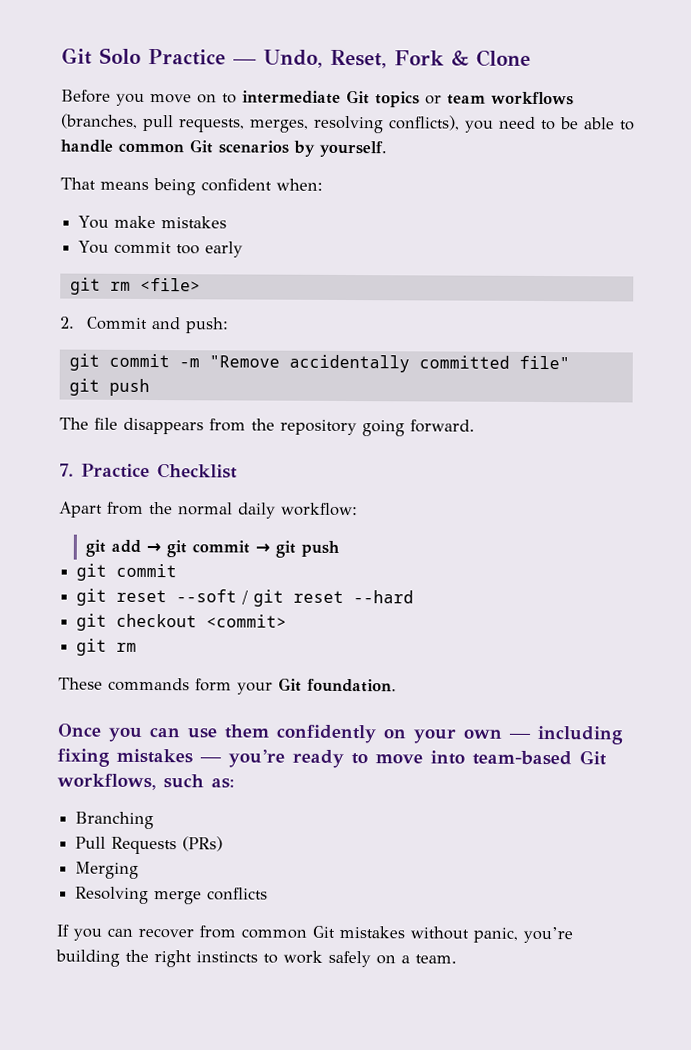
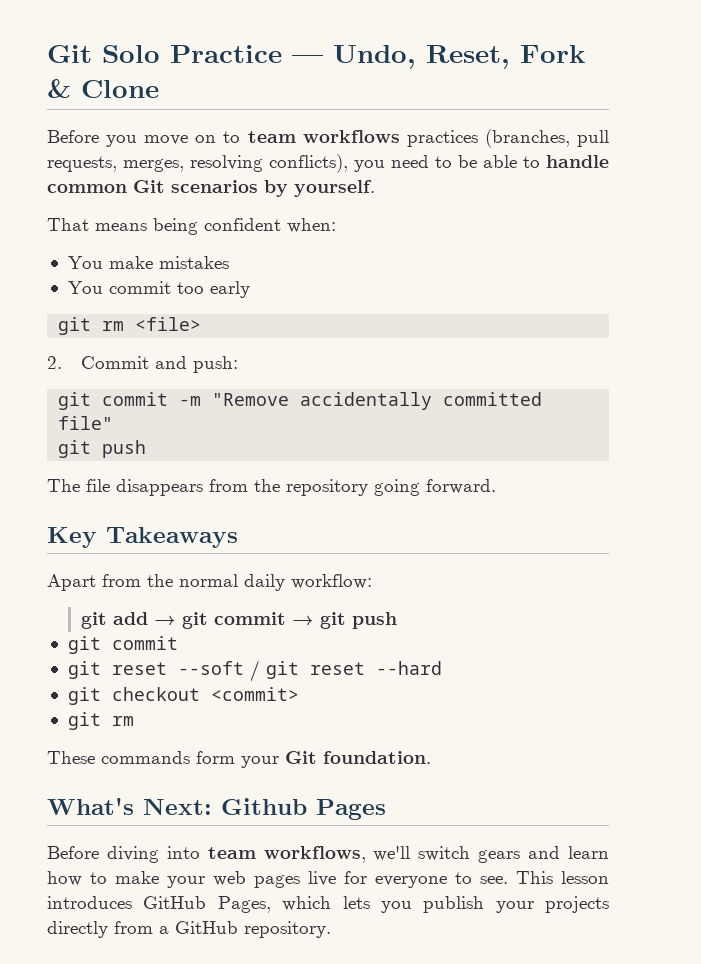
- Before you move on to intermediate Git topics or team workflows (branches, pull requests, merges, resolving conflicts), you need to be able to handle common Git scenarios by yourself.
+ Before you move on to team workflows practices (branches, pull requests, merges, resolving conflicts), you need to be able to handle common Git scenarios by yourself.
- 7. Practice Checklist
+ Key Takeaways
- Once you can use them confidently on your own — including fixing mistakes — you’re ready to move into team-based Git workflows, such as:
- Branching
- Pull Requests (PRs)
- Merging
- Resolving merge conflicts
- If you can recover from common Git mistakes without panic, you’re building the right instincts to work safely on a team.
+ What's Next: Github Pages
+ Before diving into team workflows, we'll switch gears and learn how to make your web pages live for everyone to see. This lesson introduces GitHub Pages, which lets you publish your projects directly from a GitHub repository.

